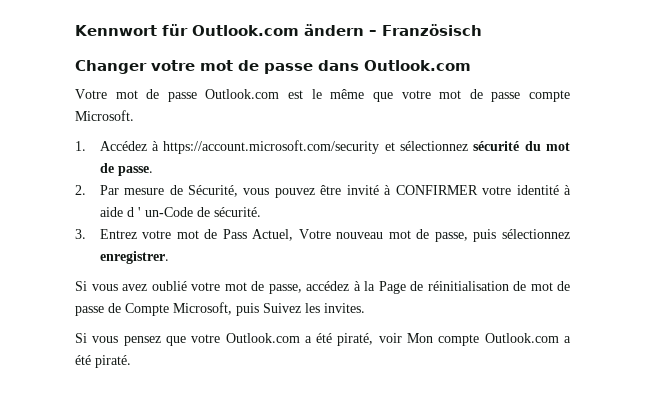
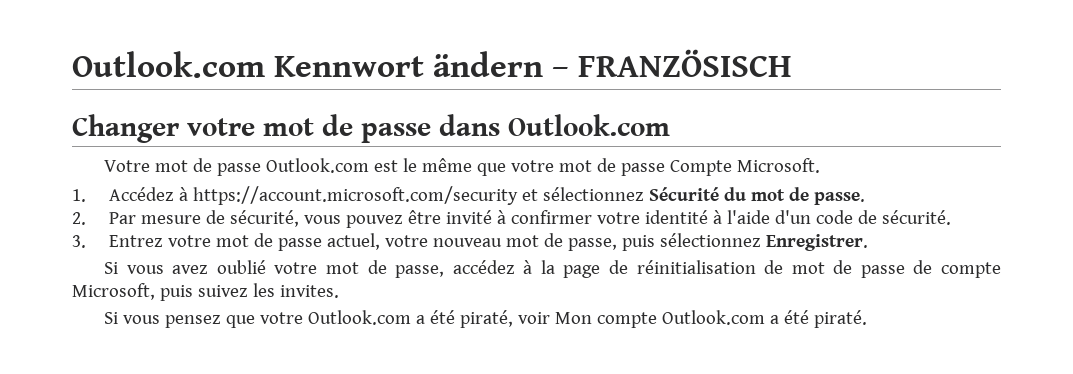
- Kennwort für Outlook.com ändern – Französisch
+ Outlook.com Kennwort ändern – FRANZÖSISCH
- Votre mot de passe Outlook.com est le même que votre mot de passe compte Microsoft.
+ Votre mot de passe Outlook.com est le même que votre mot de passe Compte Microsoft.
- 1. Accédez à https://account.microsoft.com/security et sélectionnez sécurité du mot de passe.
+ 1. Accédez à https://account.microsoft.com/security et sélectionnez Sécurité du mot de passe.
- 2. Par mesure de Sécurité, vous pouvez être invité à CONFIRMER votre identité à aide d ' un-Code de sécurité.
+ 2. Par mesure de sécurité, vous pouvez être invité à confirmer votre identité à l'aide d'un code de sécurité.
- 3. Entrez votre mot de Pass Actuel, Votre nouveau mot de passe, puis sélectionnez enregistrer.
+ 3. Entrez votre mot de passe actuel, votre nouveau mot de passe, puis sélectionnez Enregistrer.
- Si vous avez oublié votre mot de passe, accédez à la Page de réinitialisation de mot de passe de Compte Microsoft, puis Suivez les invites.
+ Si vous avez oublié votre mot de passe, accédez à la page de réinitialisation de mot de passe de compte Microsoft, puis suivez les invites.

